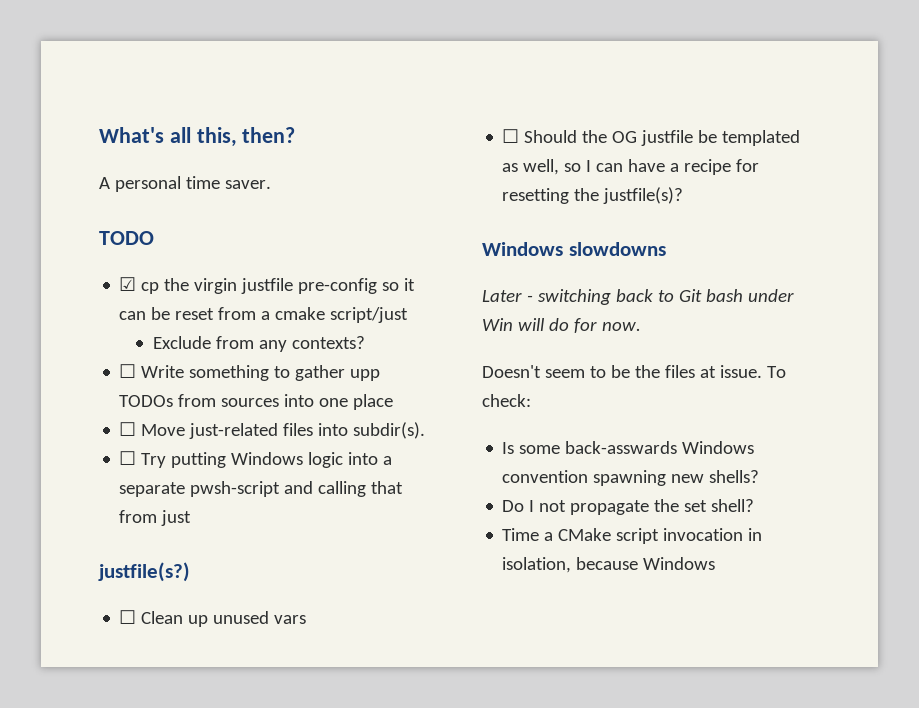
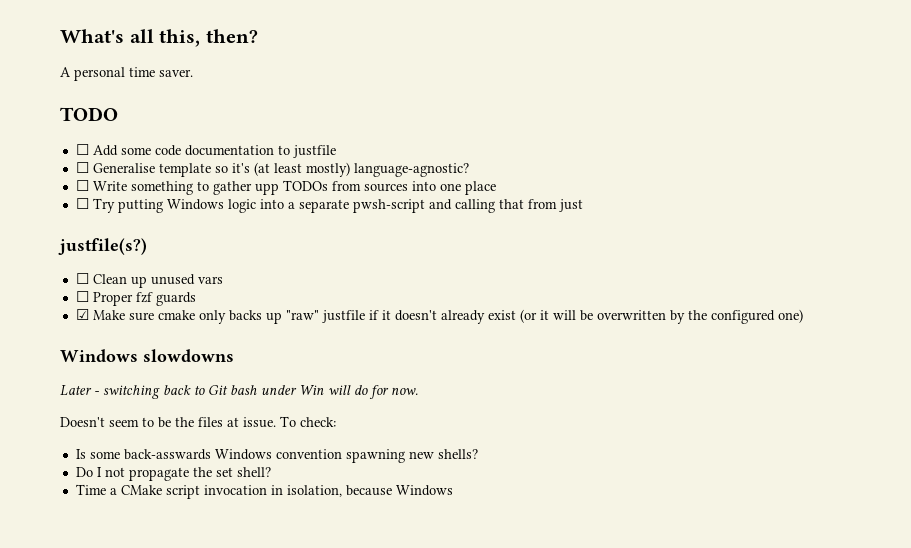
- ☑ cp the virgin justfile pre-config so it can be reset from a cmake script/just
- Exclude from any contexts?
+ ☐ Add some code documentation to justfile
+ ☐ Generalise template so it's (at least mostly) language-agnostic?
- ☐ Move just-related files into subdir(s).
- ☐ Should the OG justfile be templated as well, so I can have a recipe for resetting the justfile(s)?
+ ☐ Proper fzf guards
+ ☑ Make sure cmake only backs up "raw" justfile if it doesn't already exist (or it will be overwritten by the configured one)

